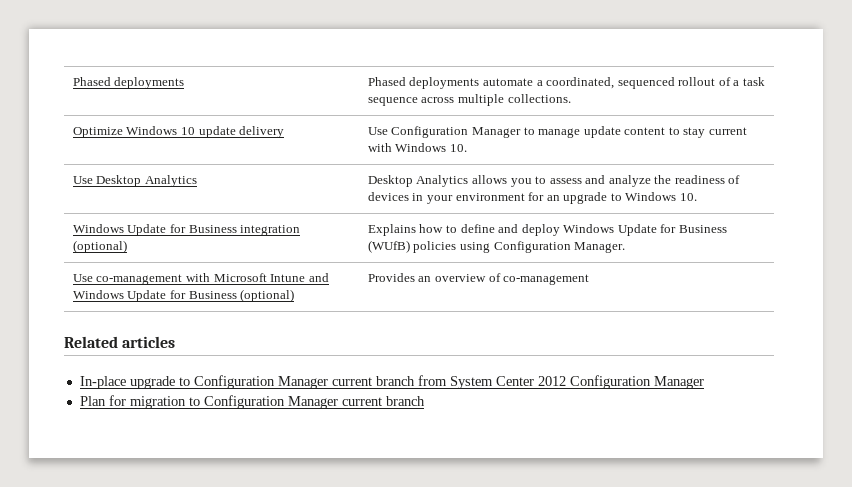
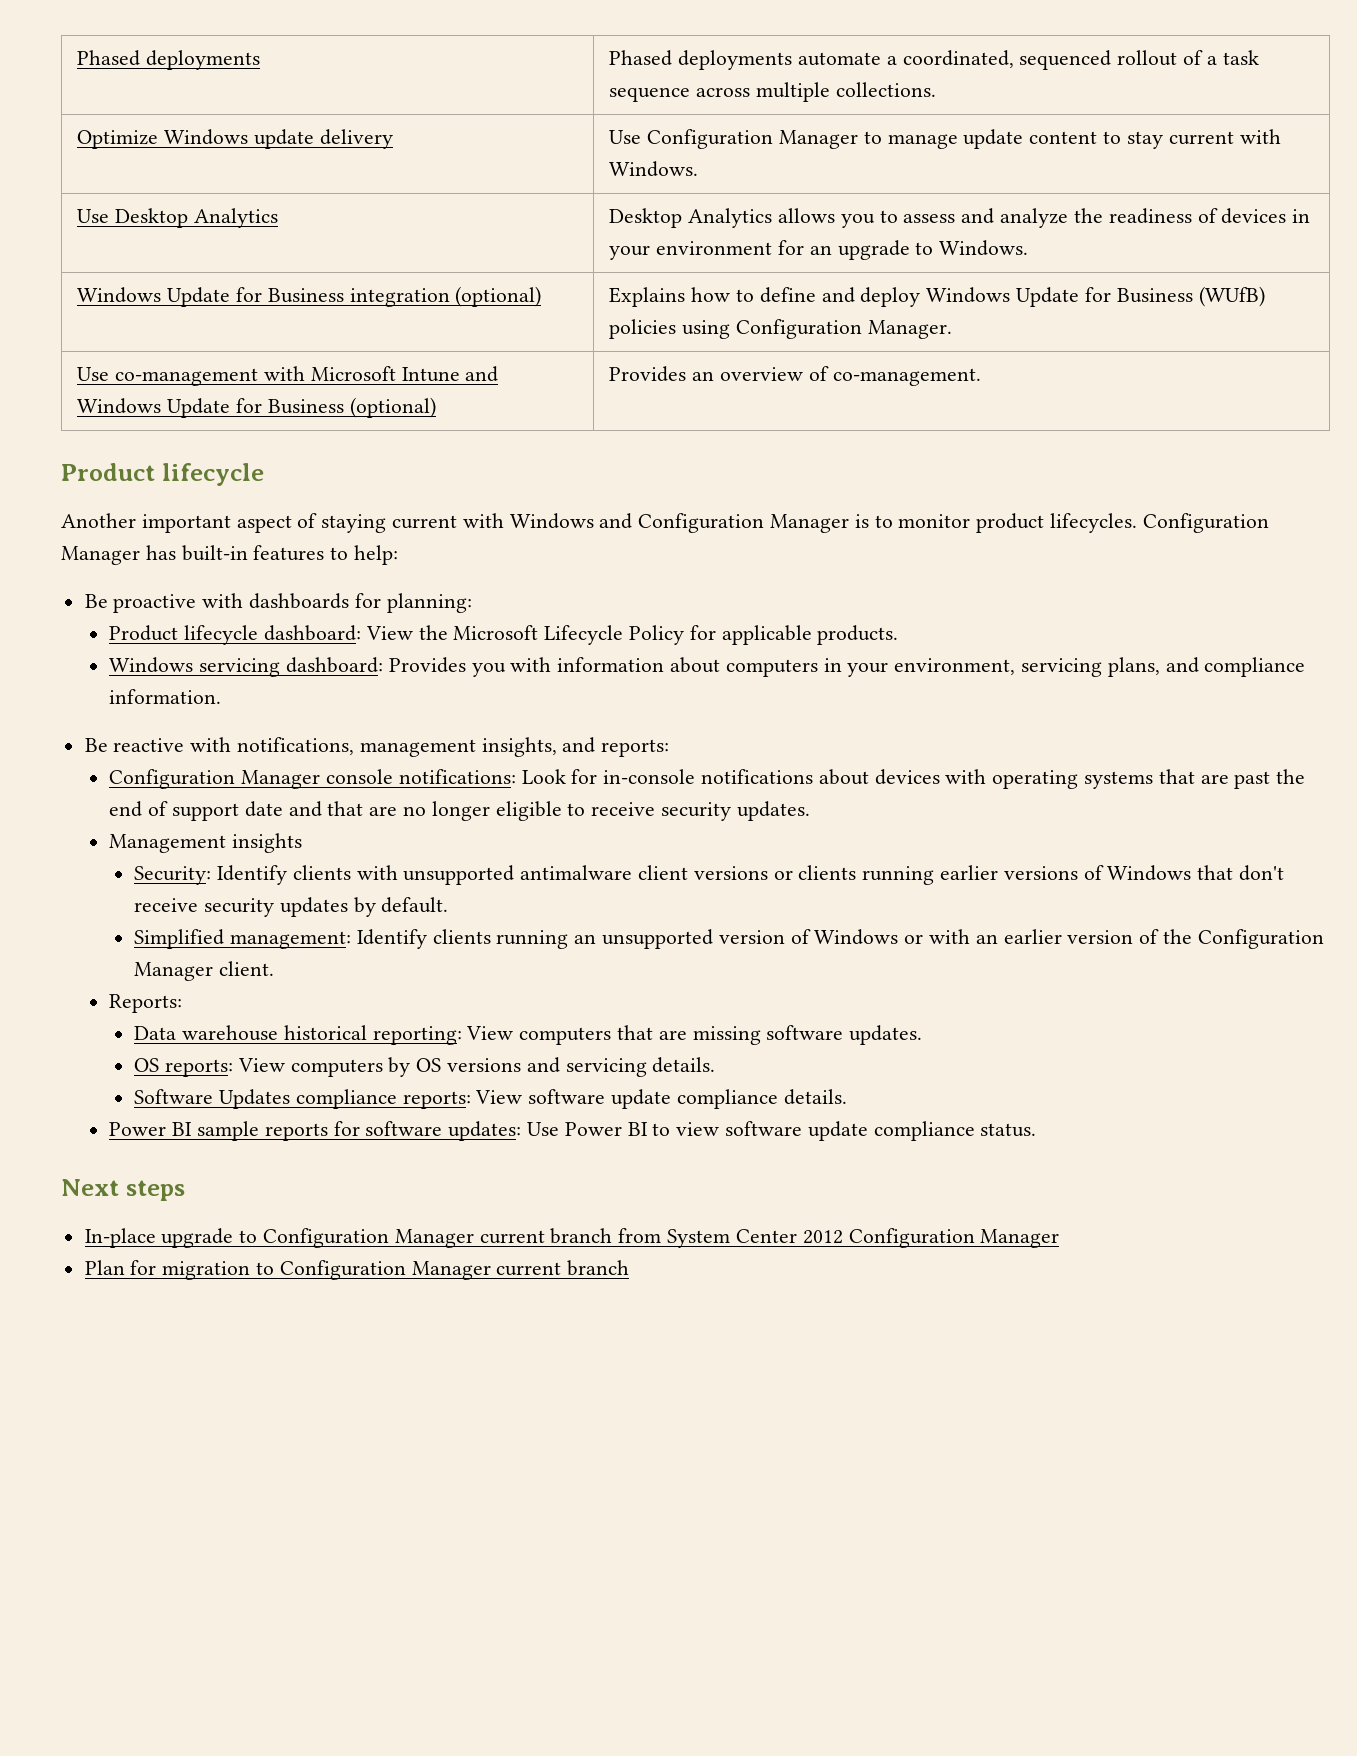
- Optimize Windows 10 update delivery | Use Configuration Manager to manage update content to stay current with Windows 10.
+ Optimize Windows update delivery | Use Configuration Manager to manage update content to stay current with Windows.
- Use Desktop Analytics | Desktop Analytics allows you to assess and analyze the readiness of devices in your environment for an upgrade to Windows 10.
+ Use Desktop Analytics | Desktop Analytics allows you to assess and analyze the readiness of devices in your environment for an upgrade to Windows.
- Use co-management with Microsoft Intune and Windows Update for Business (optional) | Provides an overview of co-management
- Related articles
+ Use co-management with Microsoft Intune and Windows Update for Business (optional) | Provides an overview of co-management.
+ Product lifecycle
+ Another important aspect of staying current with Windows and Configuration Manager is to monitor product lifecycles. Configuration Manager has built-in features to help:
+ Be proactive with dashboards for planning:
+ Product lifecycle dashboard: View the Microsoft Lifecycle Policy for applicable products.
+ Windows servicing dashboard: Provides you with information about computers in your environment, servicing plans, and compliance information.
+ Be reactive with notifications, management insights, and reports:
+ Configuration Manager console notifications: Look for in-console notifications about devices with operating systems that are past the end of support date and that are no longer eligible to receive security updates.
+ Management insights
+ Security: Identify clients with unsupported antimalware client versions or clients running earlier versions of Windows that don't receive security updates by default.
+ Simplified management: Identify clients running an unsupported version of Windows or with an earlier version of the Configuration Manager client.
+ Reports:
+ Data warehouse historical reporting: View computers that are missing software updates.
+ OS reports: View computers by OS versions and servicing details.
+ Software Updates compliance reports: View software update compliance details.
+ Power BI sample reports for software updates: Use Power BI to view software update compliance status.
+ Next steps

